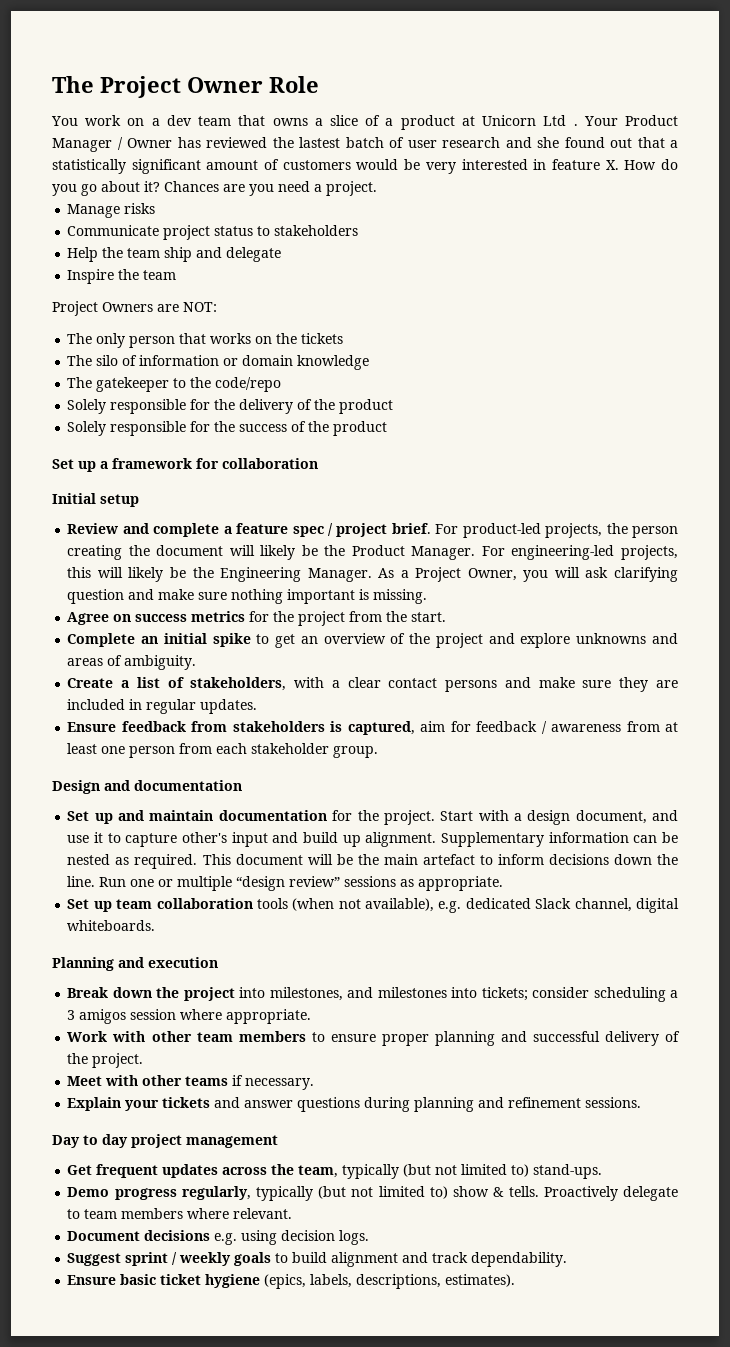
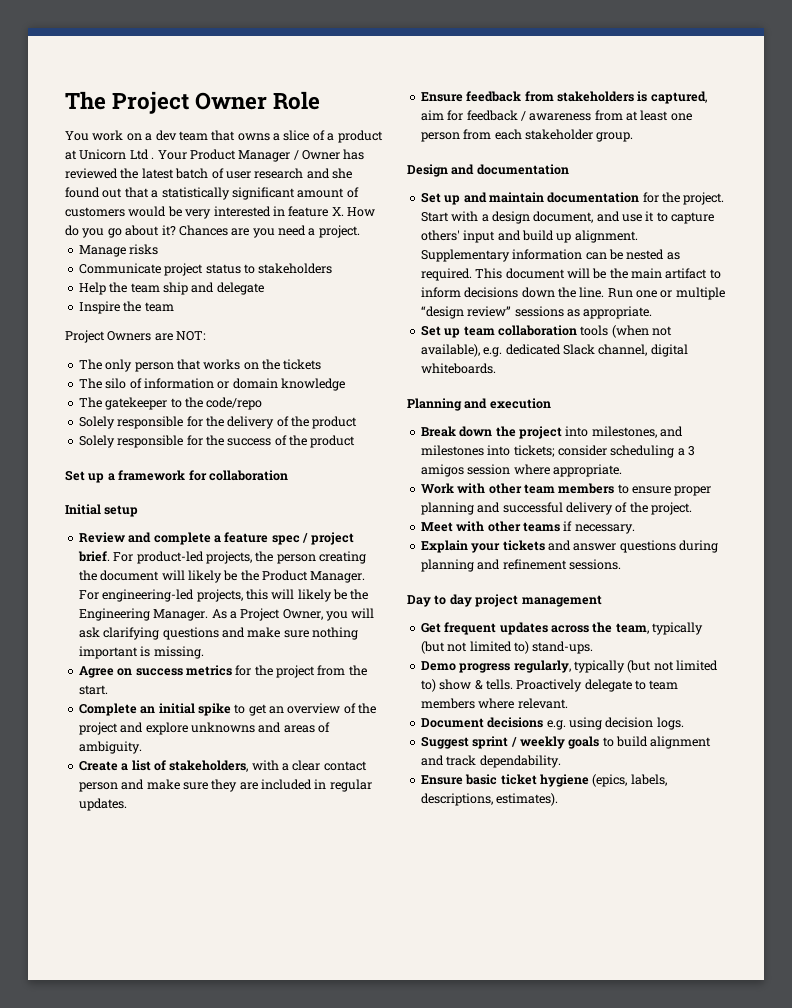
- Your Product Manager / Owner has reviewed the lastest batch of user research and she found out that a statistically significant amount of customers would be very interested in feature X. How do you go about it?
+ Your Product Manager / Owner has reviewed the latest batch of user research and she found out that a statistically significant amount of customers would be very interested in feature X. How do you go about it?
- As a Project Owner, you will ask clarifying question and make sure nothing important is missing.
+ As a Project Owner, you will ask clarifying questions and make sure nothing important is missing.
- Create a list of stakeholders, with a clear contact persons and make sure they are included in regular updates.
+ Create a list of stakeholders, with a clear contact person and make sure they are included in regular updates.
- Start with a design document, and use it to capture other's input and build up alignment.
+ Start with a design document, and use it to capture others' input and build up alignment.
- This document will be the main artefact to inform decisions down the line.
+ This document will be the main artifact to inform decisions down the line.

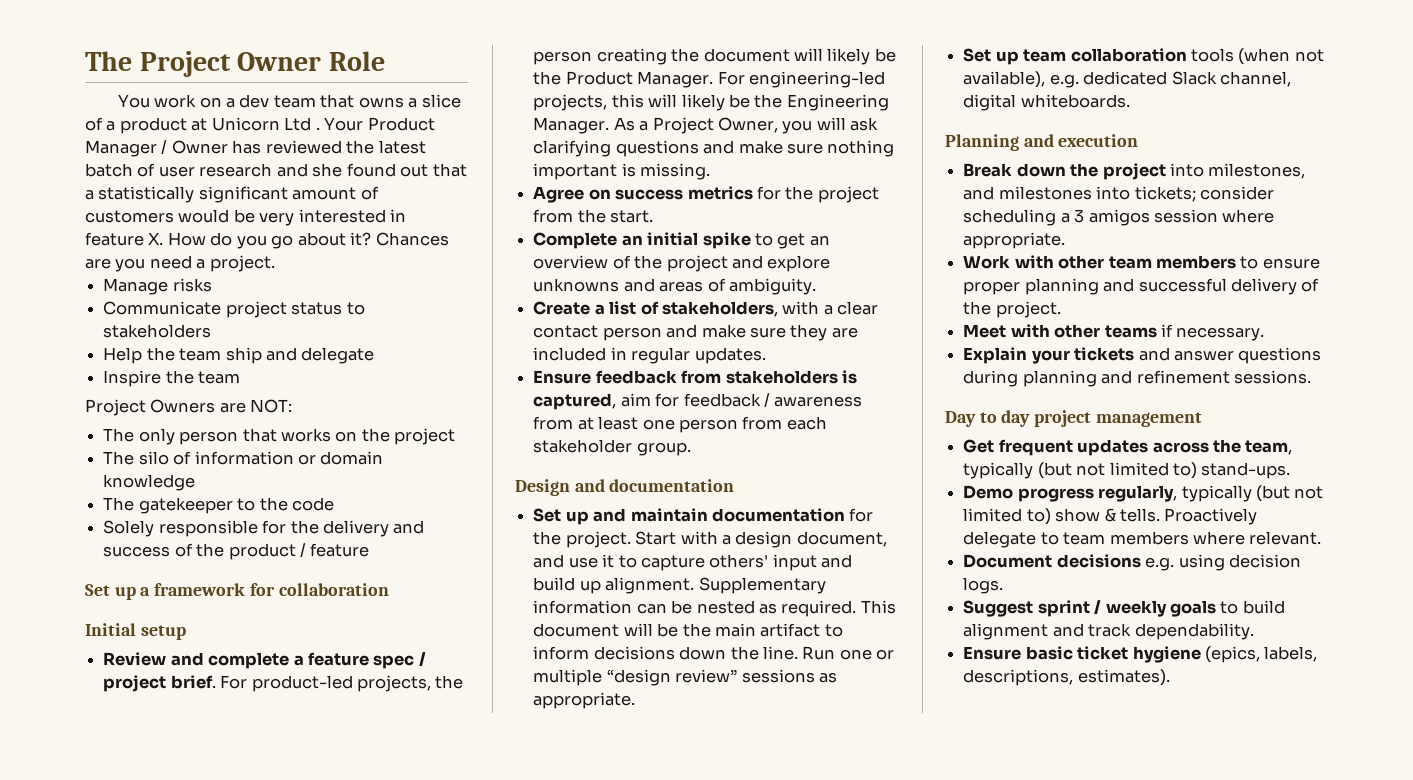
- The only person that works on the tickets
+ The only person that works on the project
- The gatekeeper to the code/repo
+ The gatekeeper to the code
- Solely responsible for the delivery of the product
- Solely responsible for the success of the product
+ Solely responsible for the delivery and success of the product / feature

